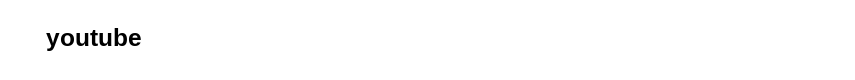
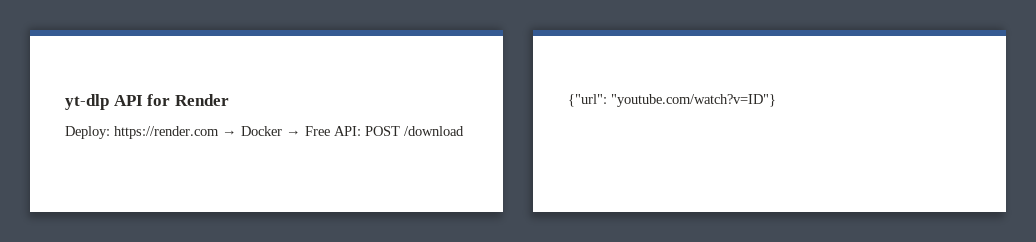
- youtube
+ yt-dlp API for Render
+ Deploy: https://render.com → Docker → Free API: POST /download {"url": "youtube.com/watch?v=ID"}

